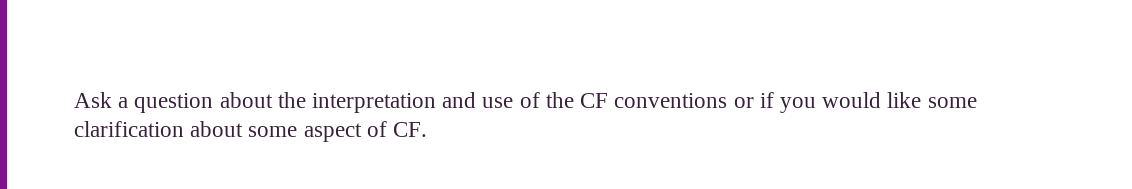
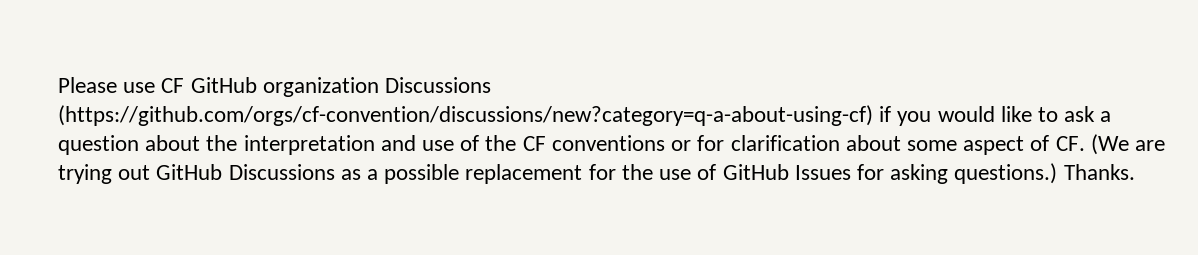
- Ask a question about the interpretation and use of the CF conventions or if you would like some clarification about some aspect of CF.
+ Please use CF GitHub organization Discussions (https://github.com/orgs/cf-convention/discussions/new?category=q-a-about-using-cf) if you would like to ask a question about the interpretation and use of the CF conventions or for clarification about some aspect of CF. (We are trying out GitHub Discussions as a possible replacement for the use of GitHub Issues for asking questions.) Thanks.

